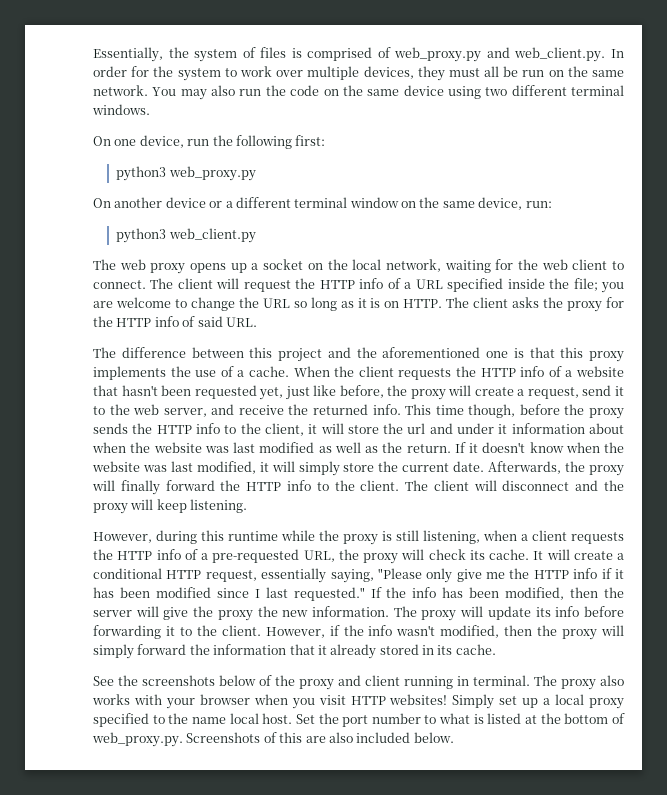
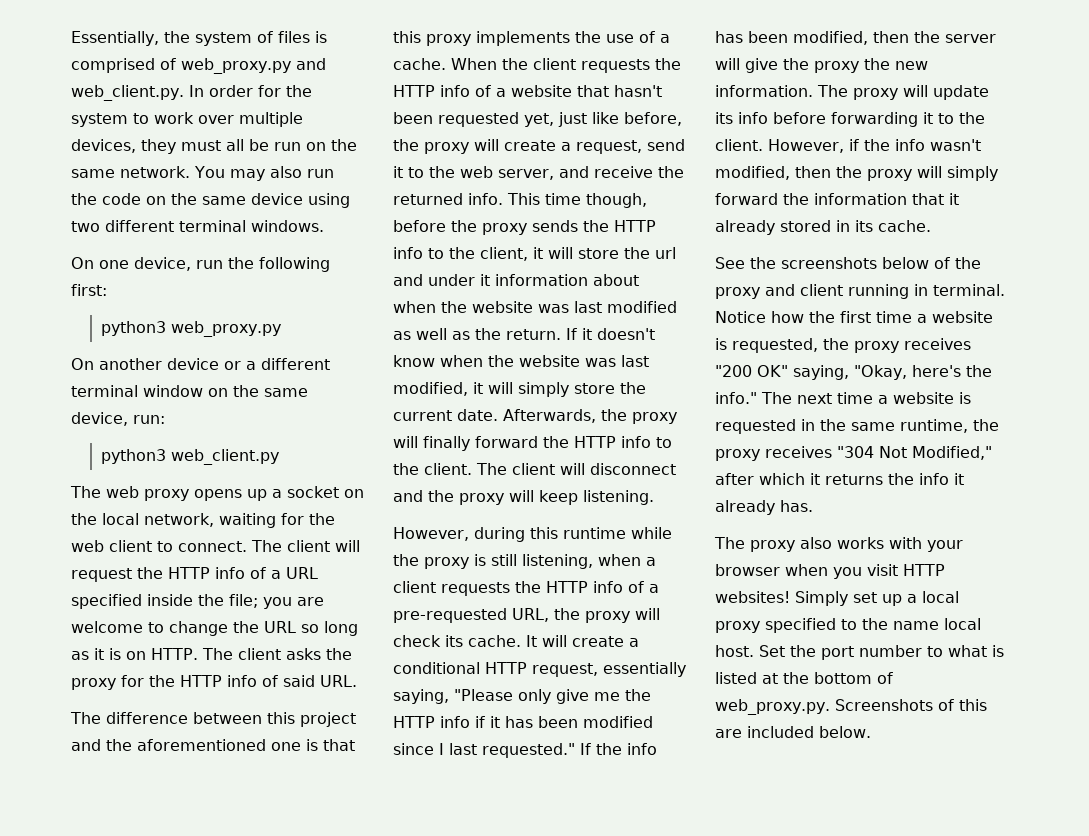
- See the screenshots below of the proxy and client running in terminal. The proxy also works with your browser when you visit HTTP websites!
+ See the screenshots below of the proxy and client running in terminal. Notice how the first time a website is requested, the proxy receives "200 OK" saying, "Okay, here's the info." The next time a website is requested in the same runtime, the proxy receives "304 Not Modified," after which it returns the info it already has.
+ The proxy also works with your browser when you visit HTTP websites!
- Set the port number to what is listed at the bottom of web_proxy.py. Screenshots of this are also included below.
+ Set the port number to what is listed at the bottom of web_proxy.py. Screenshots of this are included below.

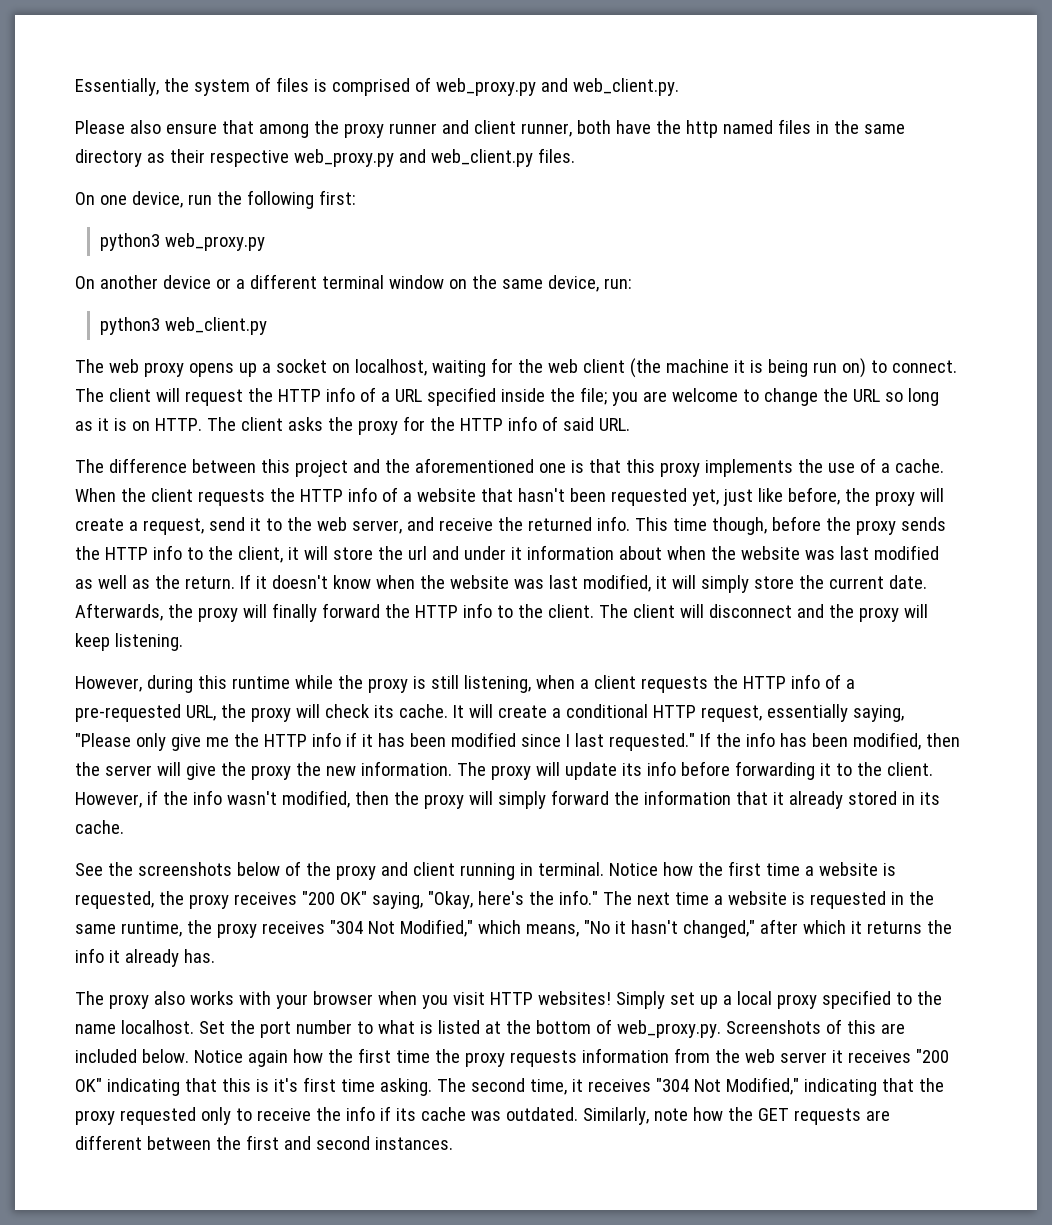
- Essentially, the system of files is comprised of web_proxy.py and web_client.py. In order for the system to work over multiple devices, they must all be run on the same network. You may also run the code on the same device using two different terminal windows.
+ Essentially, the system of files is comprised of web_proxy.py and web_client.py.
+ Please also ensure that among the proxy runner and client runner, both have the http named files in the same directory as their respective web_proxy.py and web_client.py files.
- The web proxy opens up a socket on the local network, waiting for the web client to connect.
+ The web proxy opens up a socket on localhost, waiting for the web client (the machine it is being run on) to connect.
- The next time a website is requested in the same runtime, the proxy receives "304 Not Modified," after which it returns the info it already has.
+ The next time a website is requested in the same runtime, the proxy receives "304 Not Modified," which means, "No it hasn't changed," after which it returns the info it already has.
- Simply set up a local proxy specified to the name local host.
+ Simply set up a local proxy specified to the name localhost.
+ Notice again how the first time the proxy requests information from the web server it receives "200 OK" indicating that this is it's first time asking. The second time, it receives "304 Not Modified," indicating that the proxy requested only to receive the info if its cache was outdated. Similarly, note how the GET requests are different between the first and second instances.

